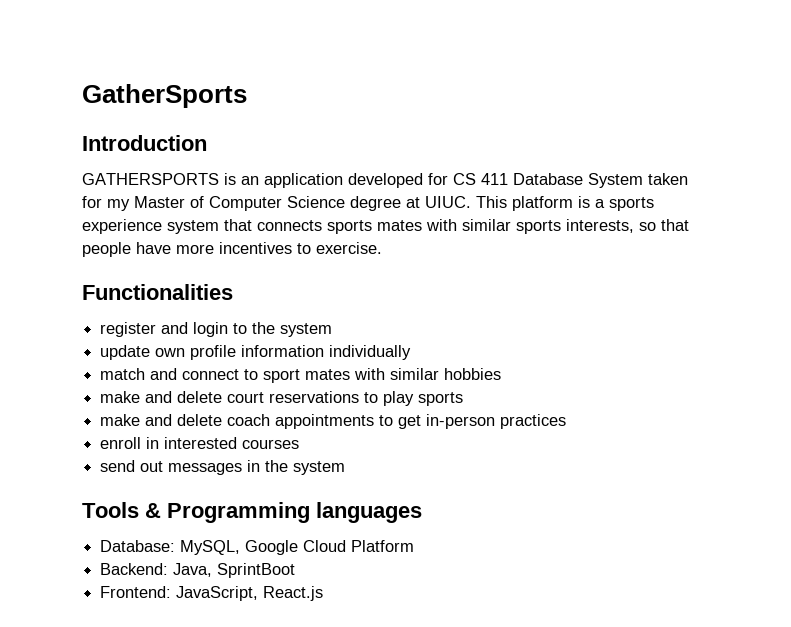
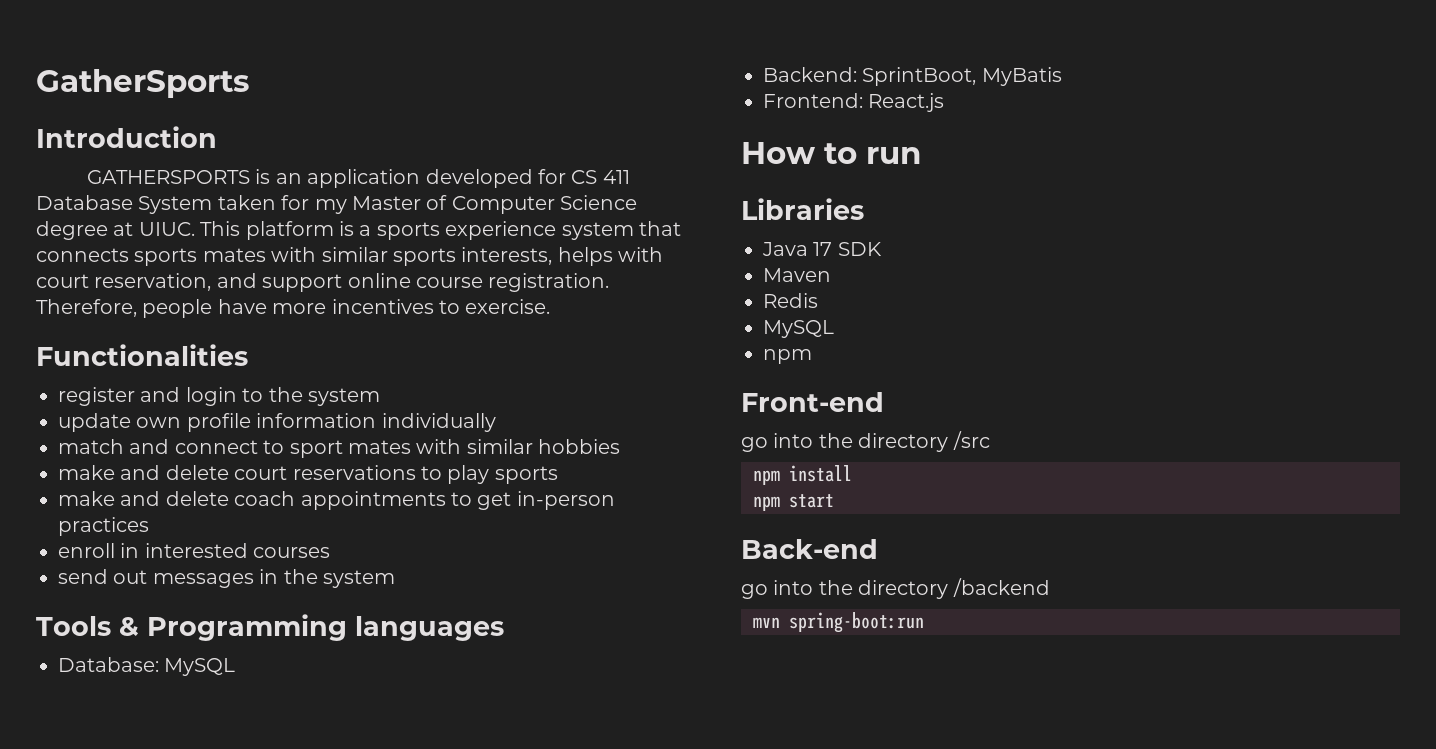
- This platform is a sports experience system that connects sports mates with similar sports interests, so that people have more incentives to exercise.
+ This platform is a sports experience system that connects sports mates with similar sports interests, helps with court reservation, and support online course registration. Therefore, people have more incentives to exercise.
- Database: MySQL, Google Cloud Platform
+ Database: MySQL
- Backend: Java, SprintBoot
+ Backend: SprintBoot, MyBatis
- Frontend: JavaScript, React.js
+ Frontend: React.js
+ How to run
+ Libraries
+ Java 17 SDK
+ Maven
+ Redis
+ MySQL
+ npm
+ Front-end
+ go into the directory /src
+ npm install
+ npm start
+ Back-end
+ go into the directory /backend
+ mvn spring-boot:run

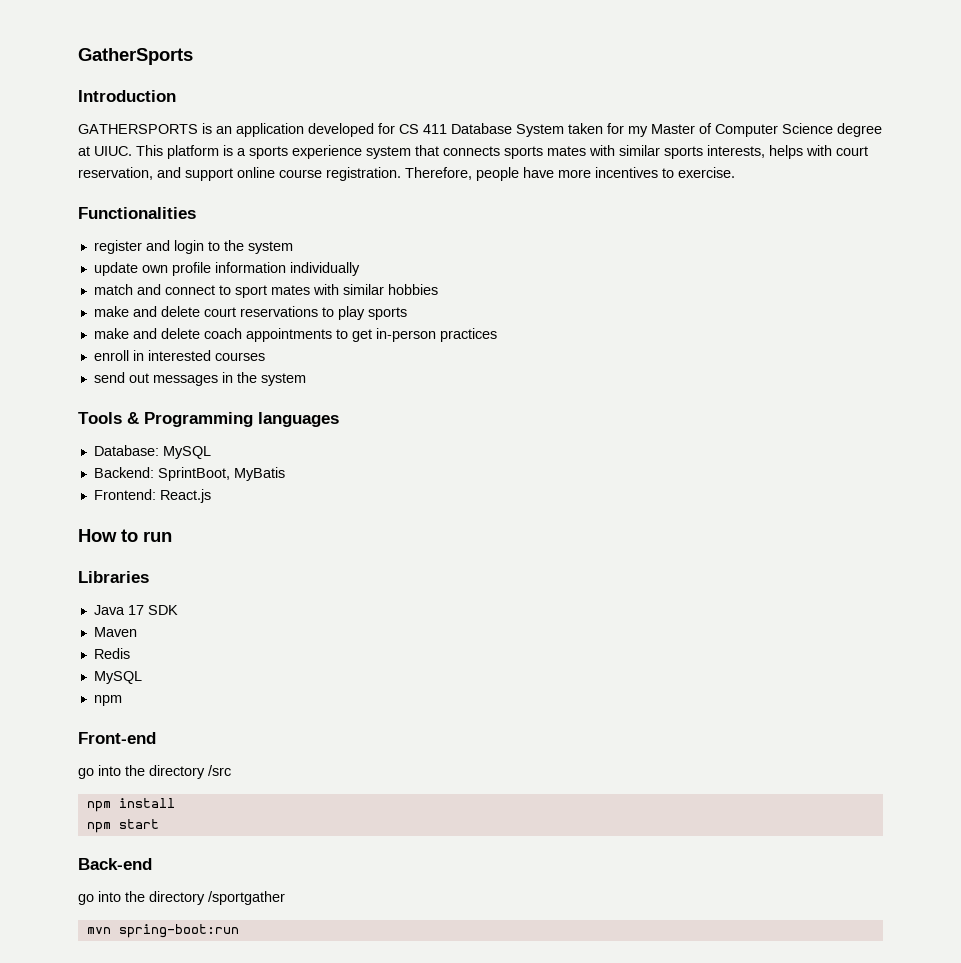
- go into the directory /backend
+ go into the directory /sportgather

